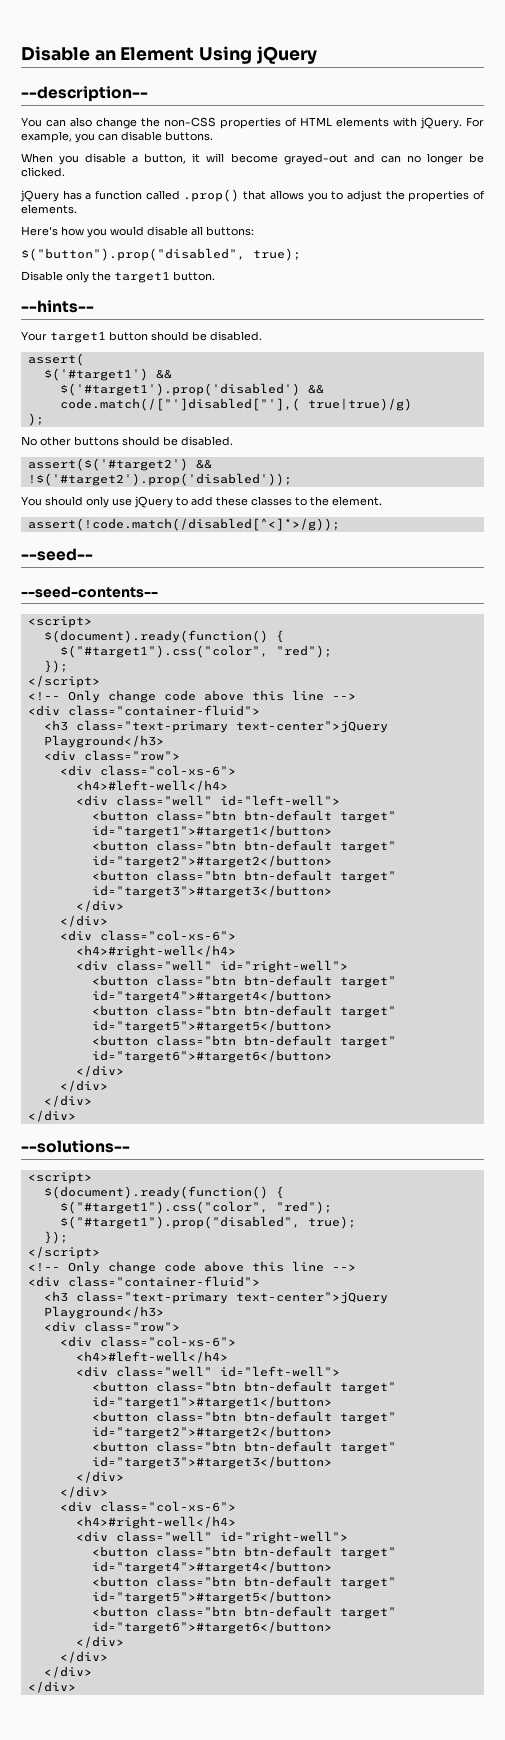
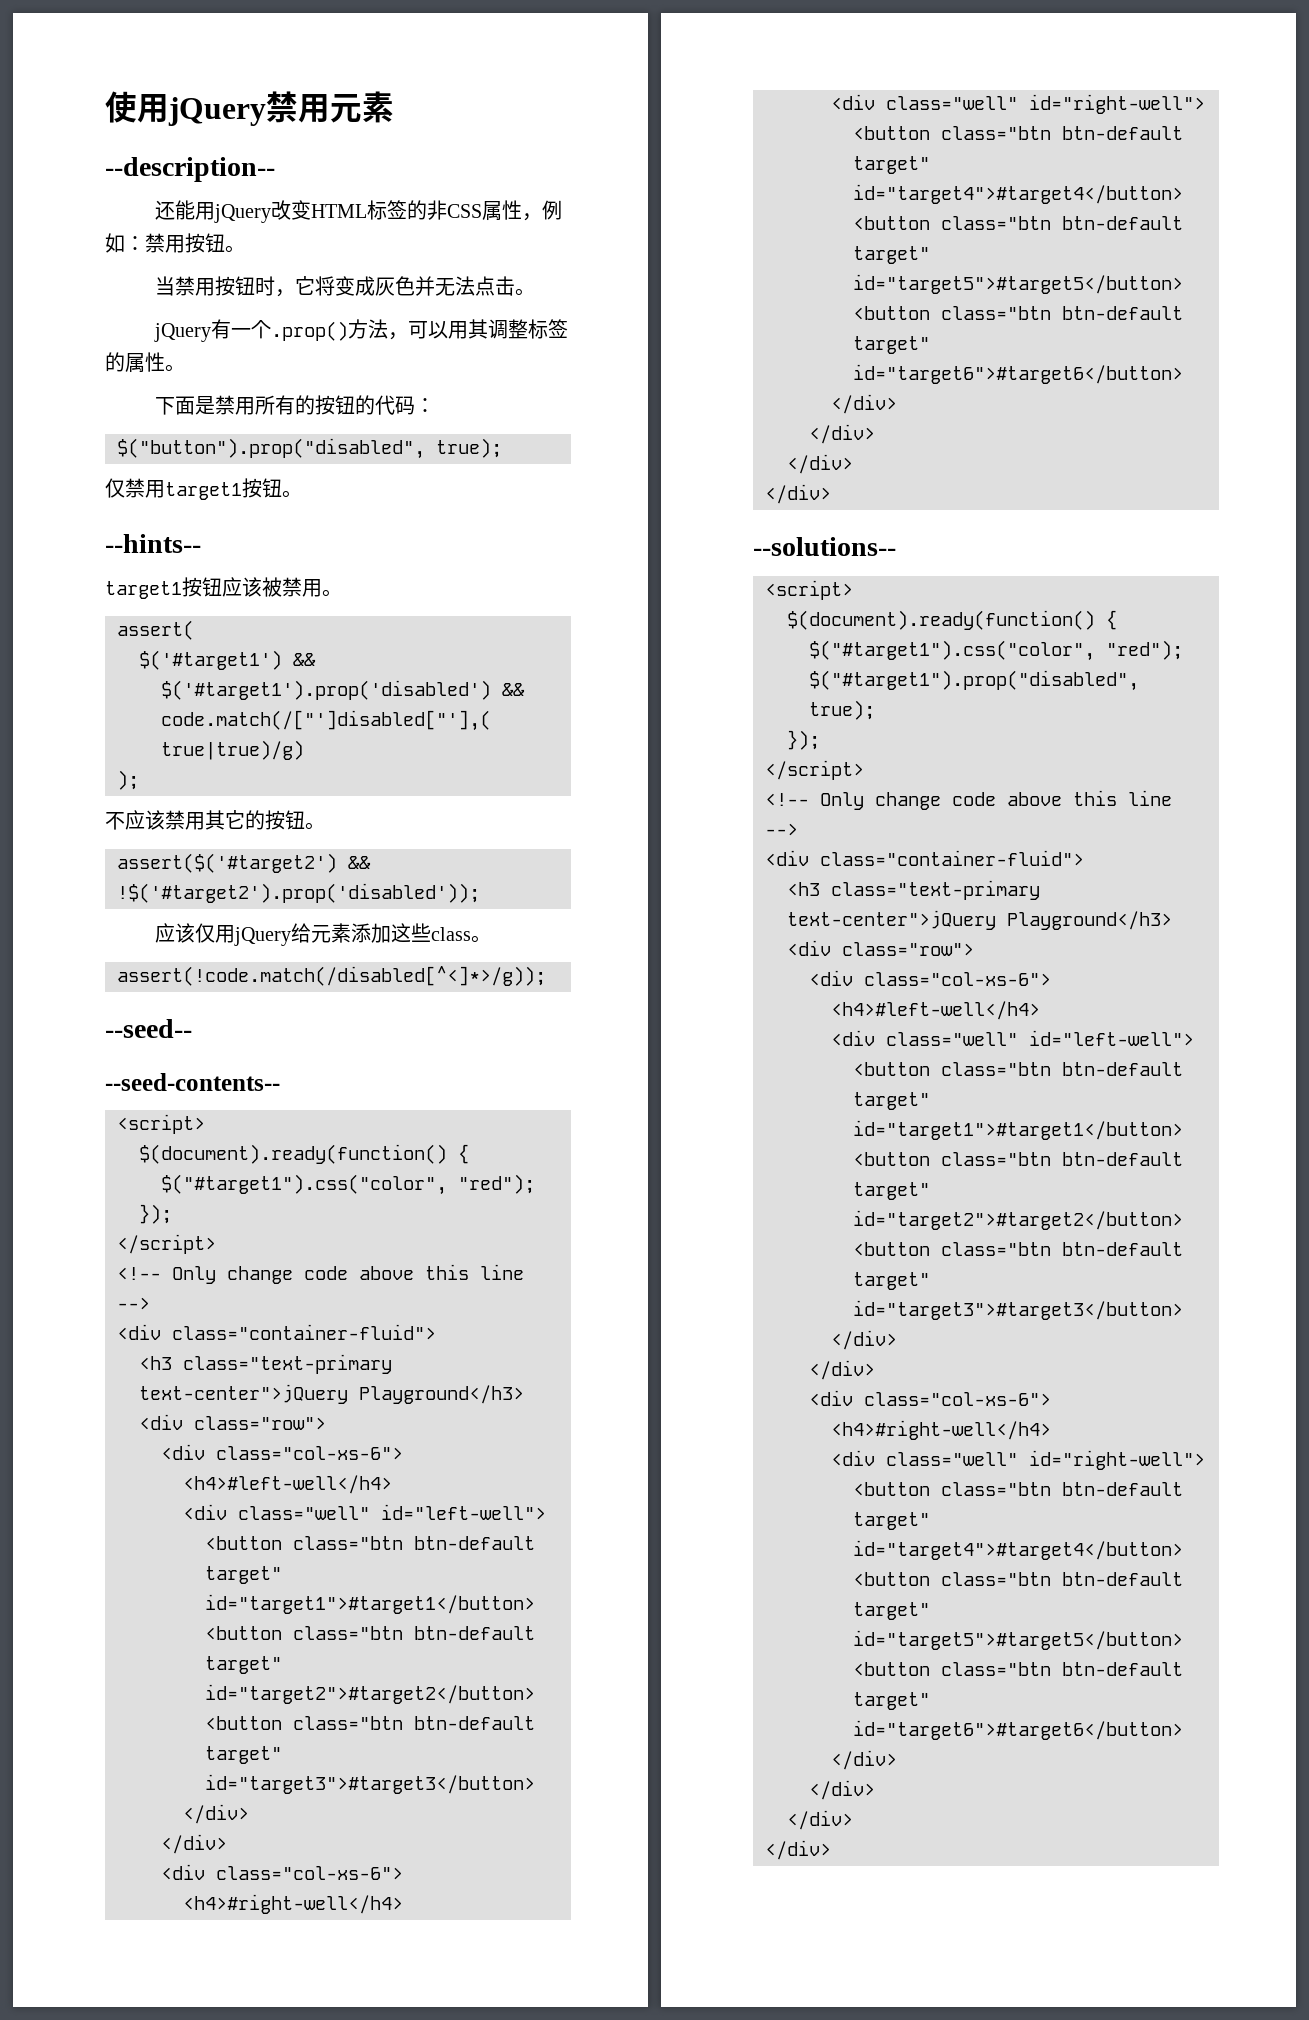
- Disable an Element Using jQuery
+ 使用jQuery禁用元素
- You can also change the non-CSS properties of HTML elements with jQuery. For example, you can disable buttons.
- When you disable a button, it will become grayed-out and can no longer be clicked.
- jQuery has a function called .prop() that allows you to adjust the properties of elements.
- Here's how you would disable all buttons:
+ 还能用jQuery改变HTML标签的非CSS属性，例如：禁用按钮。
+ 当禁用按钮时，它将变成灰色并无法点击。
+ jQuery有一个.prop()方法，可以用其调整标签的属性。
+ 下面是禁用所有的按钮的代码：
  $("button").prop("disabled", true);
- Disable only the target1 button.
+ 仅禁用target1按钮。
  --hints--
- Your target1 button should be disabled.
+ target1按钮应该被禁用。
- No other buttons should be disabled.
+ 不应该禁用其它的按钮。
  assert($('#target2') && !$('#target2').prop('disabled'));
- You should only use jQuery to add these classes to the element.
+ 应该仅用jQuery给元素添加这些class。

